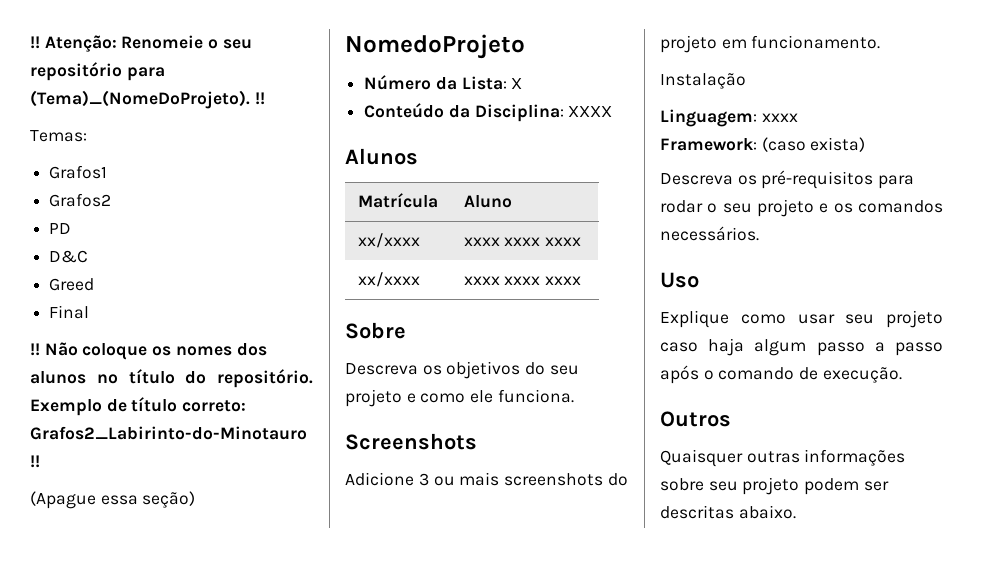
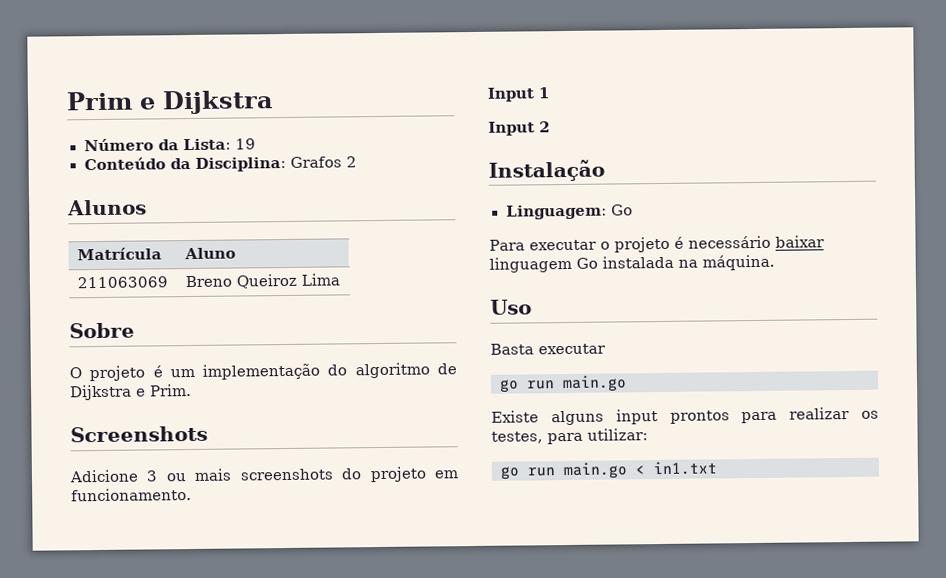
- !! Atenção: Renomeie o seu repositório para (Tema)_(NomeDoProjeto). !!
- Temas:
- Grafos1
- Grafos2
- PD
- D&C
- Greed
- Final
- !! Não coloque os nomes dos alunos no título do repositório. Exemplo de título correto: Grafos2_Labirinto-do-Minotauro !!
- (Apague essa seção)
- NomedoProjeto
+ Prim e Dijkstra
- Número da Lista: X
+ Número da Lista: 19
- Conteúdo da Disciplina: XXXX
+ Conteúdo da Disciplina: Grafos 2
  Matrícula | Aluno
- xx/xxxx | xxxx xxxx xxxx
- xx/xxxx | xxxx xxxx xxxx
+ 211063069 | Breno Queiroz Lima
  Sobre
- Descreva os objetivos do seu projeto e como ele funciona.
+ O projeto é um implementação do algoritmo de Dijkstra e Prim.
+ Input 1
+ Input 2
  Instalação
- Linguagem: xxxx
- Framework: (caso exista)
- Descreva os pré-requisitos para rodar o seu projeto e os comandos necessários.
+ Linguagem: Go
+ Para executar o projeto é necessário baixar linguagem Go instalada na máquina.
  Uso
- Explique como usar seu projeto caso haja algum passo a passo após o comando de execução.
- Outros
- Quaisquer outras informações sobre seu projeto podem ser descritas abaixo.
+ Basta executar
+ go run main.go
+ Existe alguns input prontos para realizar os testes, para utilizar:
+ go run main.go < in1.txt

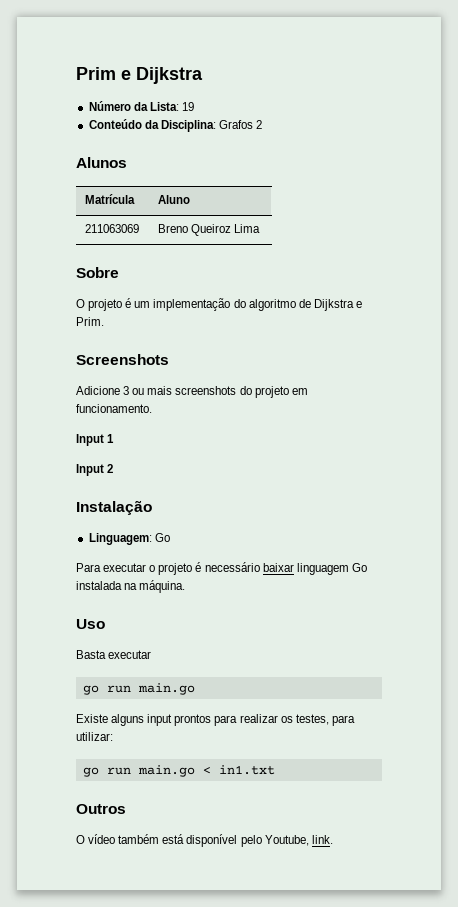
+ Outros
+ O vídeo também está disponível pelo Youtube, link.

